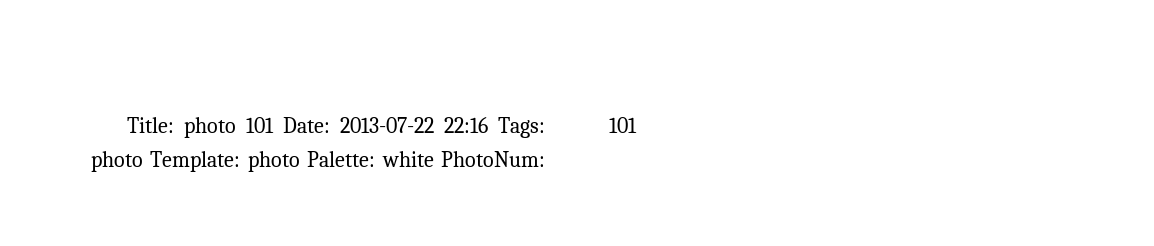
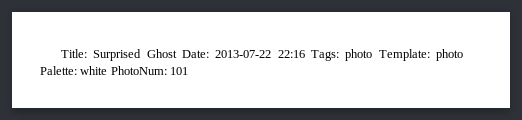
- Title: photo 101 Date: 2013-07-22 22:16 Tags: photo Template: photo Palette: white PhotoNum: 101
+ Title: Surprised Ghost Date: 2013-07-22 22:16 Tags: photo Template: photo Palette: white PhotoNum: 101

